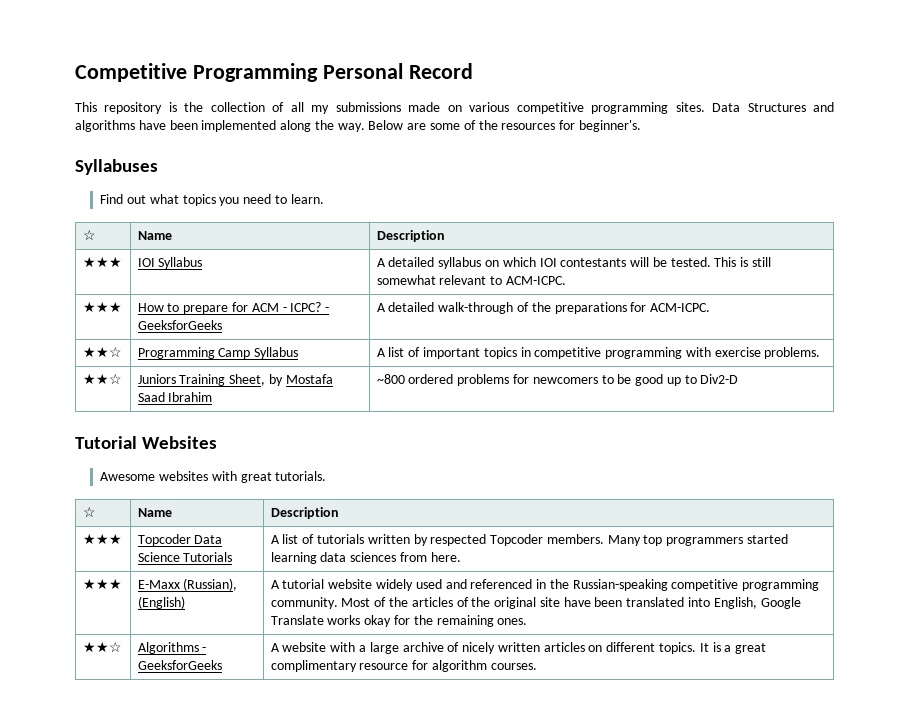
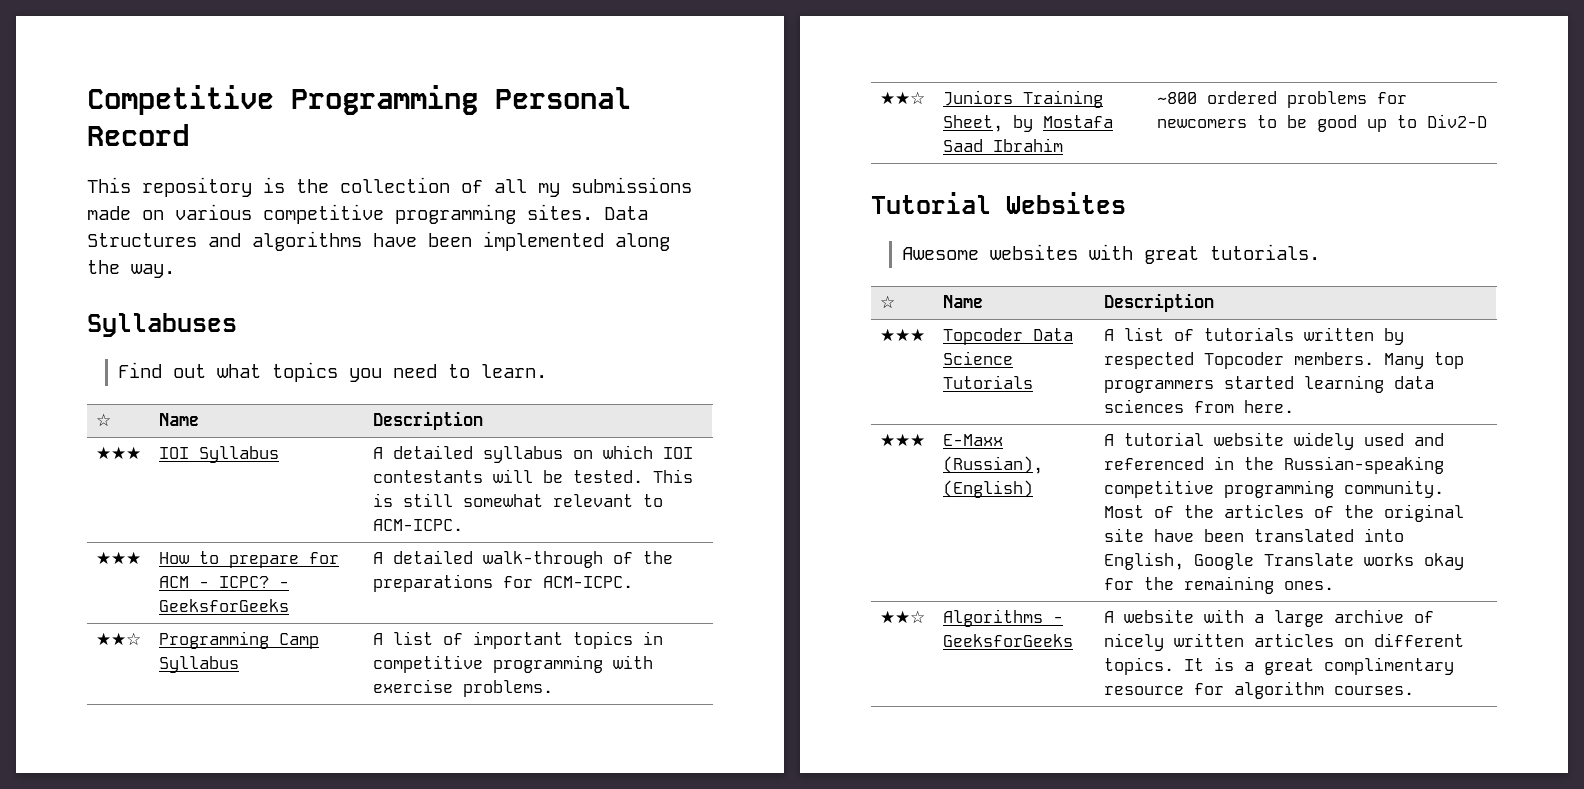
- Below are some of the resources for beginner's.

